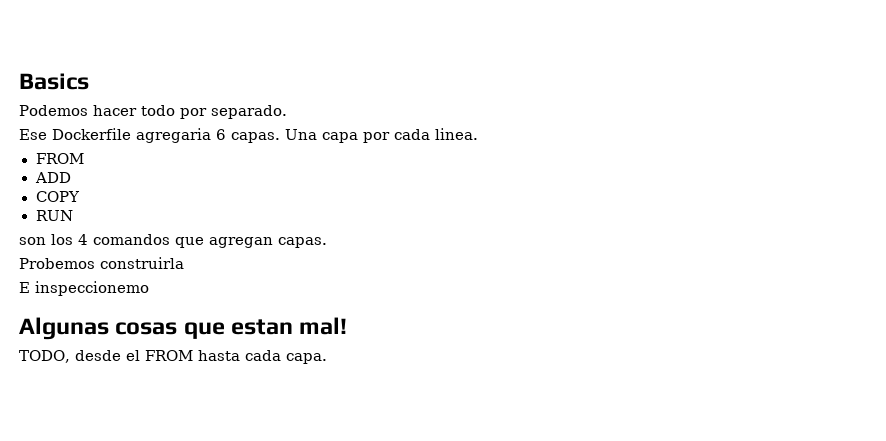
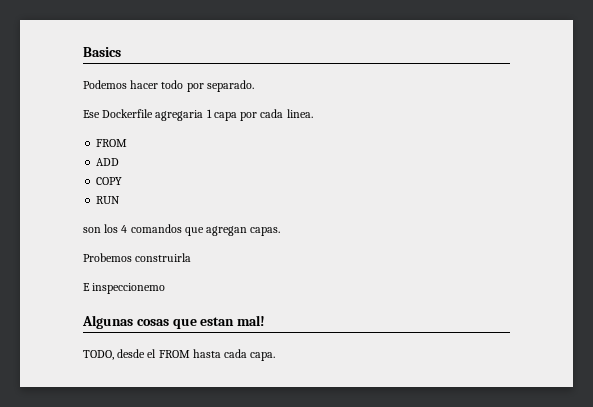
- Ese Dockerfile agregaria 6 capas. Una capa por cada linea.
+ Ese Dockerfile agregaria 1 capa por cada linea.

